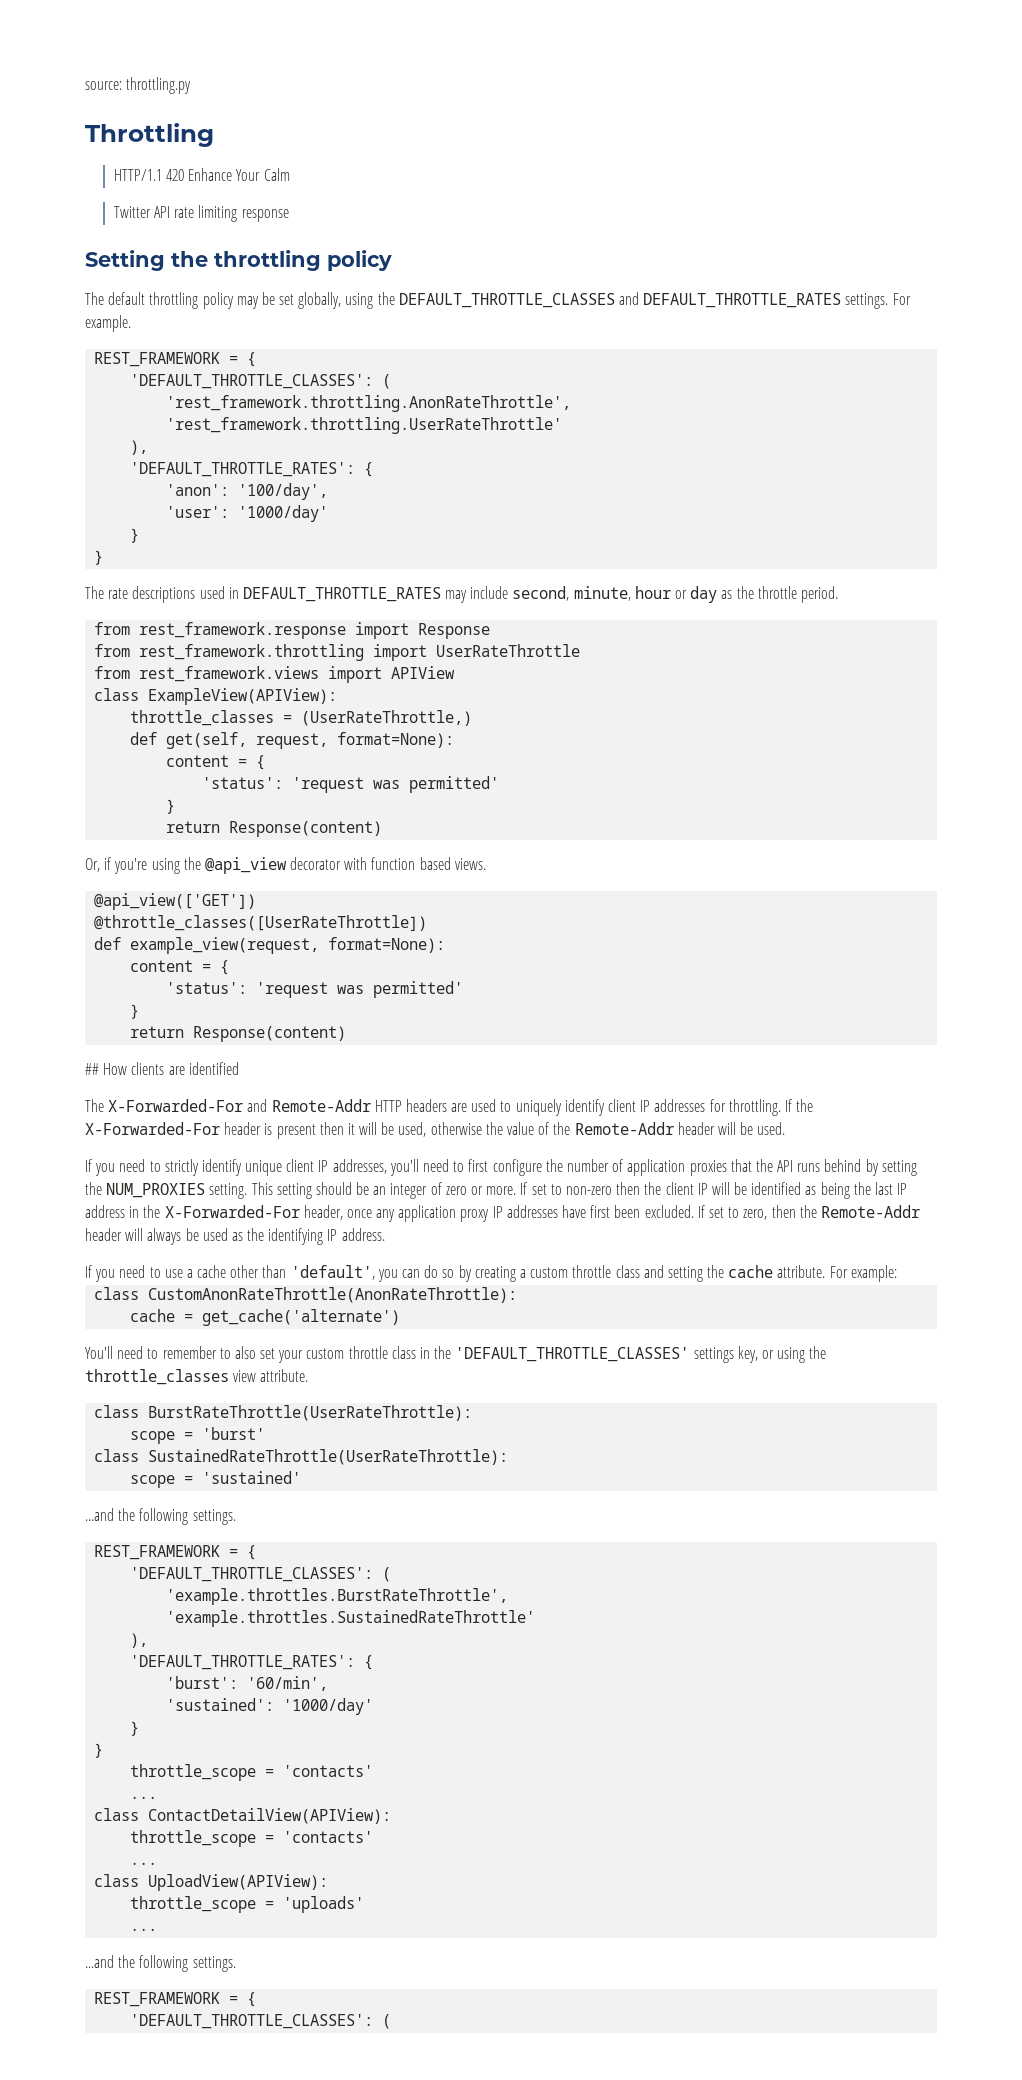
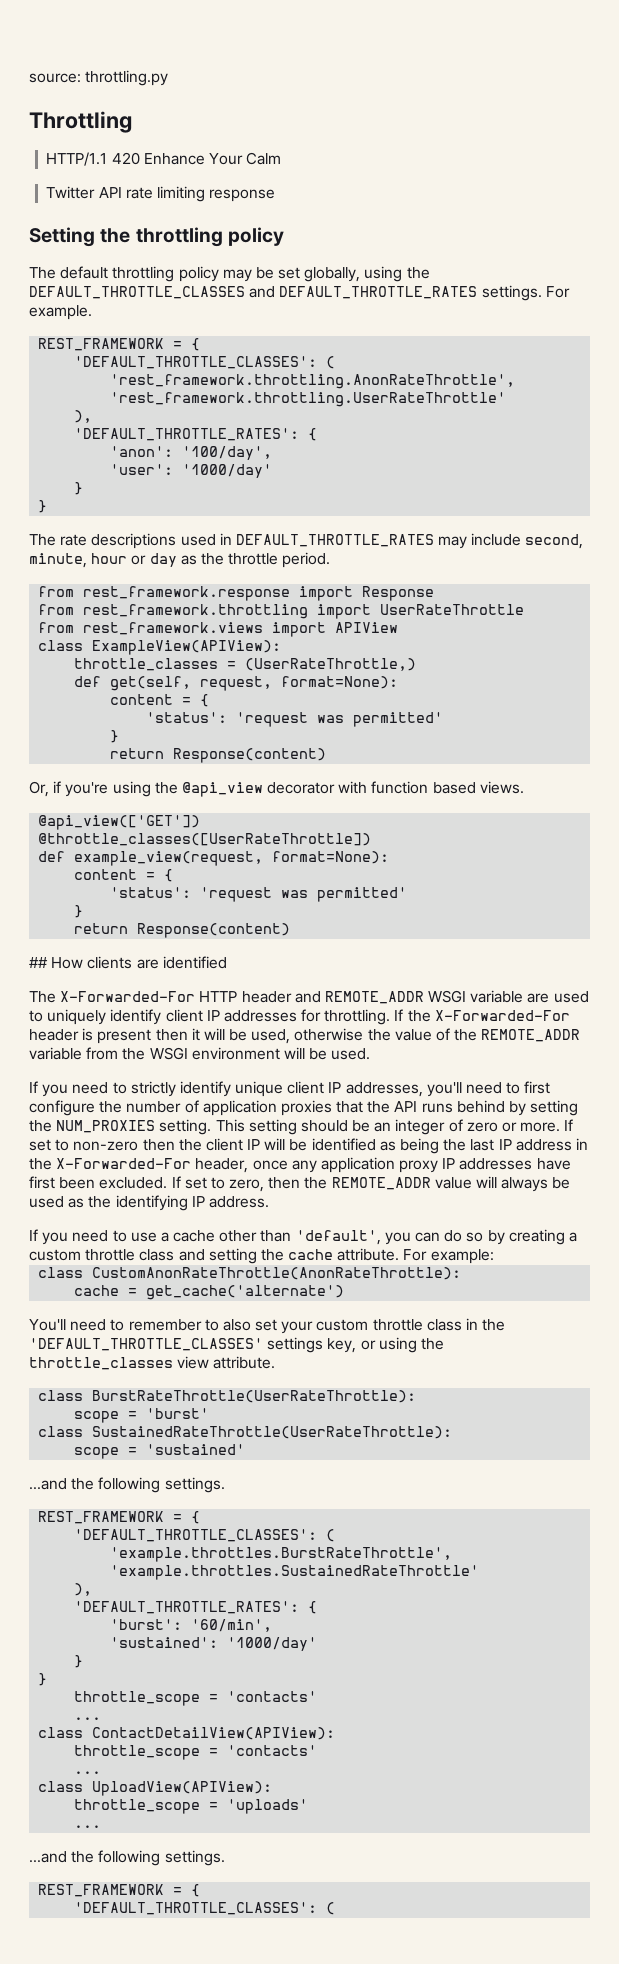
- The X-Forwarded-For and Remote-Addr HTTP headers are used to uniquely identify client IP addresses for throttling.
+ The X-Forwarded-For HTTP header and REMOTE_ADDR WSGI variable are used to uniquely identify client IP addresses for throttling.
- If the X-Forwarded-For header is present then it will be used, otherwise the value of the Remote-Addr header will be used.
+ If the X-Forwarded-For header is present then it will be used, otherwise the value of the REMOTE_ADDR variable from the WSGI environment will be used.
- If set to zero, then the Remote-Addr header will always be used as the identifying IP address.
+ If set to zero, then the REMOTE_ADDR value will always be used as the identifying IP address.

